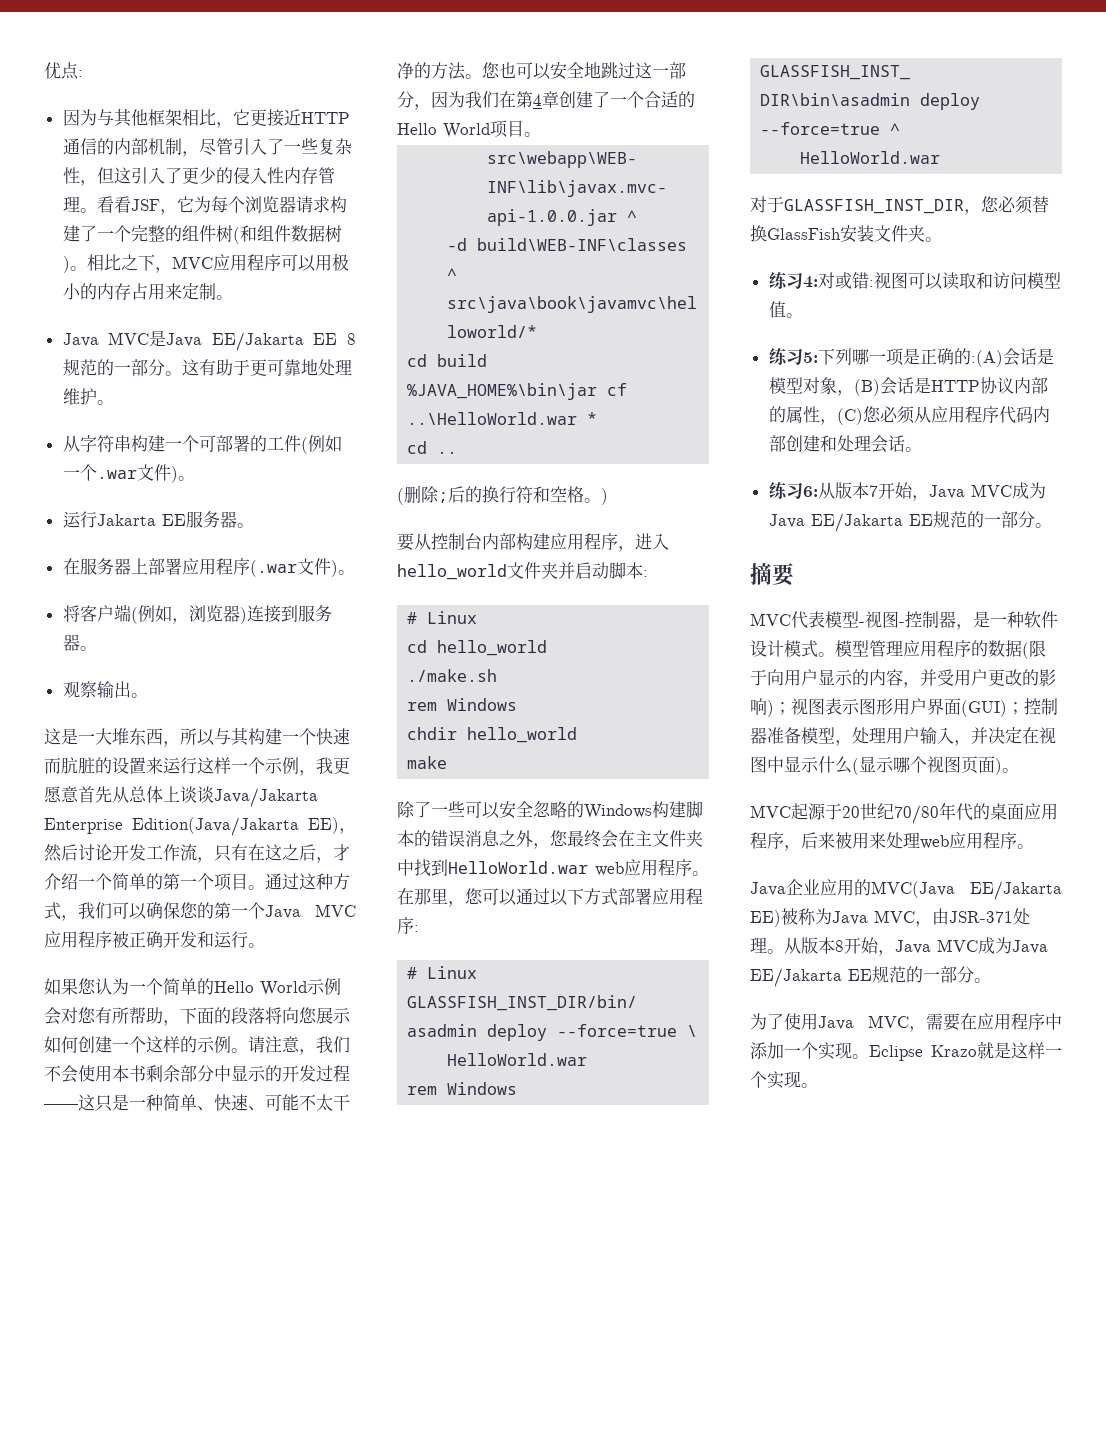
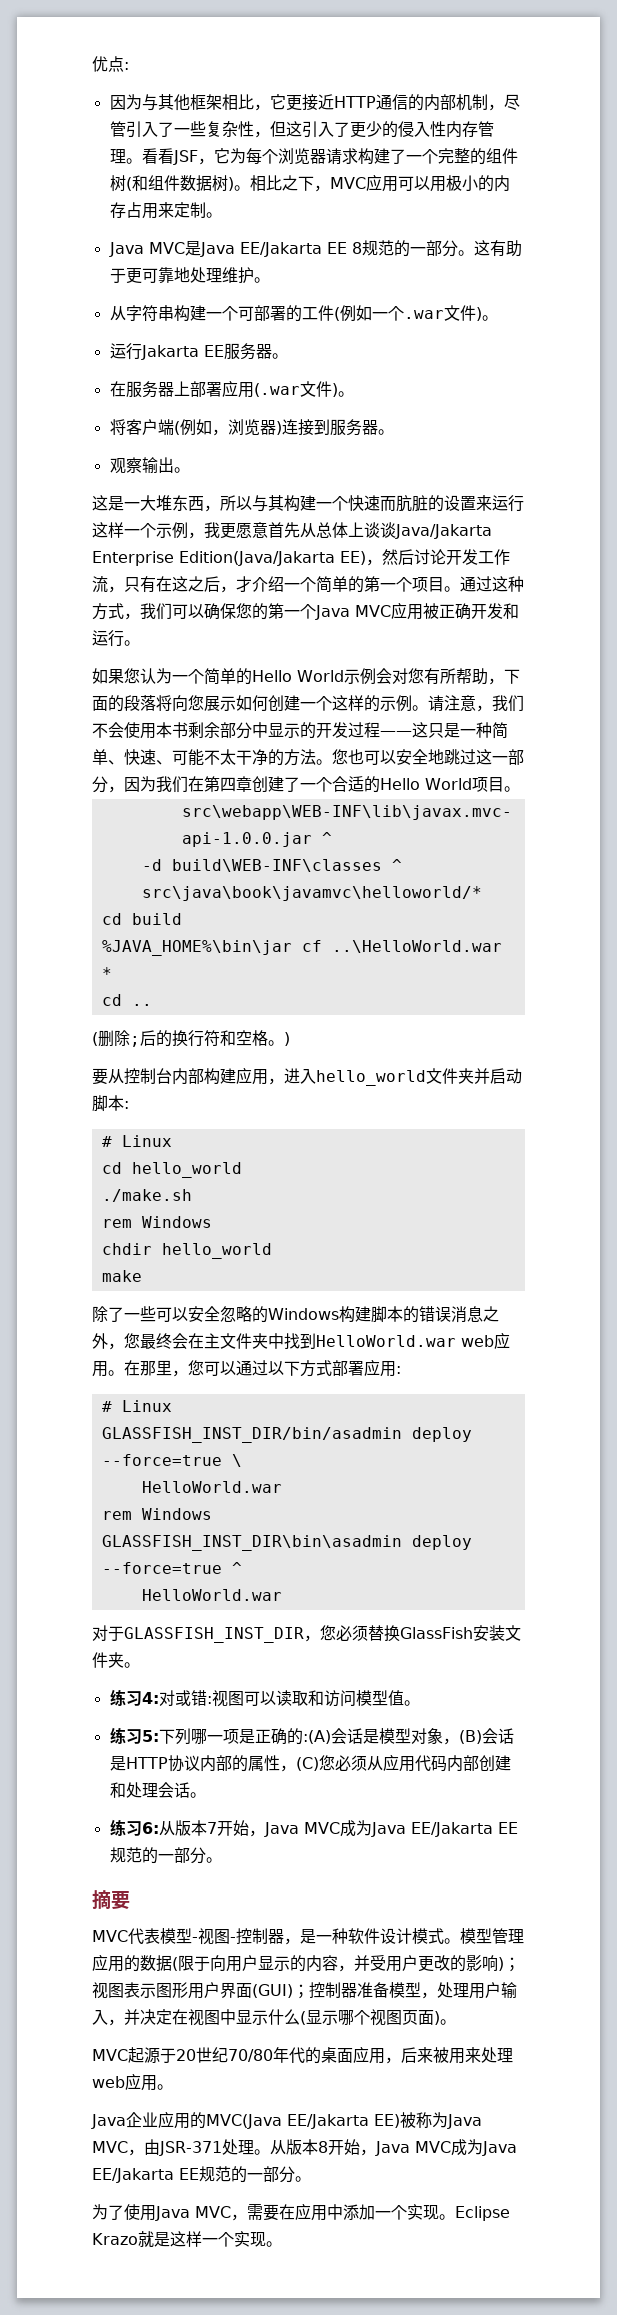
- 相比之下，MVC应用程序可以用极小的内存占用来定制。
+ 相比之下，MVC应用可以用极小的内存占用来定制。
- 在服务器上部署应用程序(.war文件)。
+ 在服务器上部署应用(.war文件)。
- 通过这种方式，我们可以确保您的第一个Java MVC应用程序被正确开发和运行。
+ 通过这种方式，我们可以确保您的第一个Java MVC应用被正确开发和运行。
- 您也可以安全地跳过这一部分，因为我们在第4章创建了一个合适的Hello World项目。
+ 您也可以安全地跳过这一部分，因为我们在第四章创建了一个合适的Hello World项目。
- 要从控制台内部构建应用程序，进入hello_world文件夹并启动脚本:
+ 要从控制台内部构建应用，进入hello_world文件夹并启动脚本:
- 除了一些可以安全忽略的Windows构建脚本的错误消息之外，您最终会在主文件夹中找到HelloWorld.war web应用程序。
+ 除了一些可以安全忽略的Windows构建脚本的错误消息之外，您最终会在主文件夹中找到HelloWorld.war web应用。
- 在那里，您可以通过以下方式部署应用程序:
+ 在那里，您可以通过以下方式部署应用:
- 练习5:下列哪一项是正确的:(A)会话是模型对象，(B)会话是HTTP协议内部的属性，(C)您必须从应用程序代码内部创建和处理会话。
+ 练习5:下列哪一项是正确的:(A)会话是模型对象，(B)会话是HTTP协议内部的属性，(C)您必须从应用代码内部创建和处理会话。
- 模型管理应用程序的数据(限于向用户显示的内容，并受用户更改的影响)；视图表示图形用户界面(GUI)；控制器准备模型，处理用户输入，并决定在视图中显示什么(显示哪个视图页面)。
+ 模型管理应用的数据(限于向用户显示的内容，并受用户更改的影响)；视图表示图形用户界面(GUI)；控制器准备模型，处理用户输入，并决定在视图中显示什么(显示哪个视图页面)。
- MVC起源于20世纪70/80年代的桌面应用程序，后来被用来处理web应用程序。
+ MVC起源于20世纪70/80年代的桌面应用，后来被用来处理web应用。
- 为了使用Java MVC，需要在应用程序中添加一个实现。
+ 为了使用Java MVC，需要在应用中添加一个实现。

